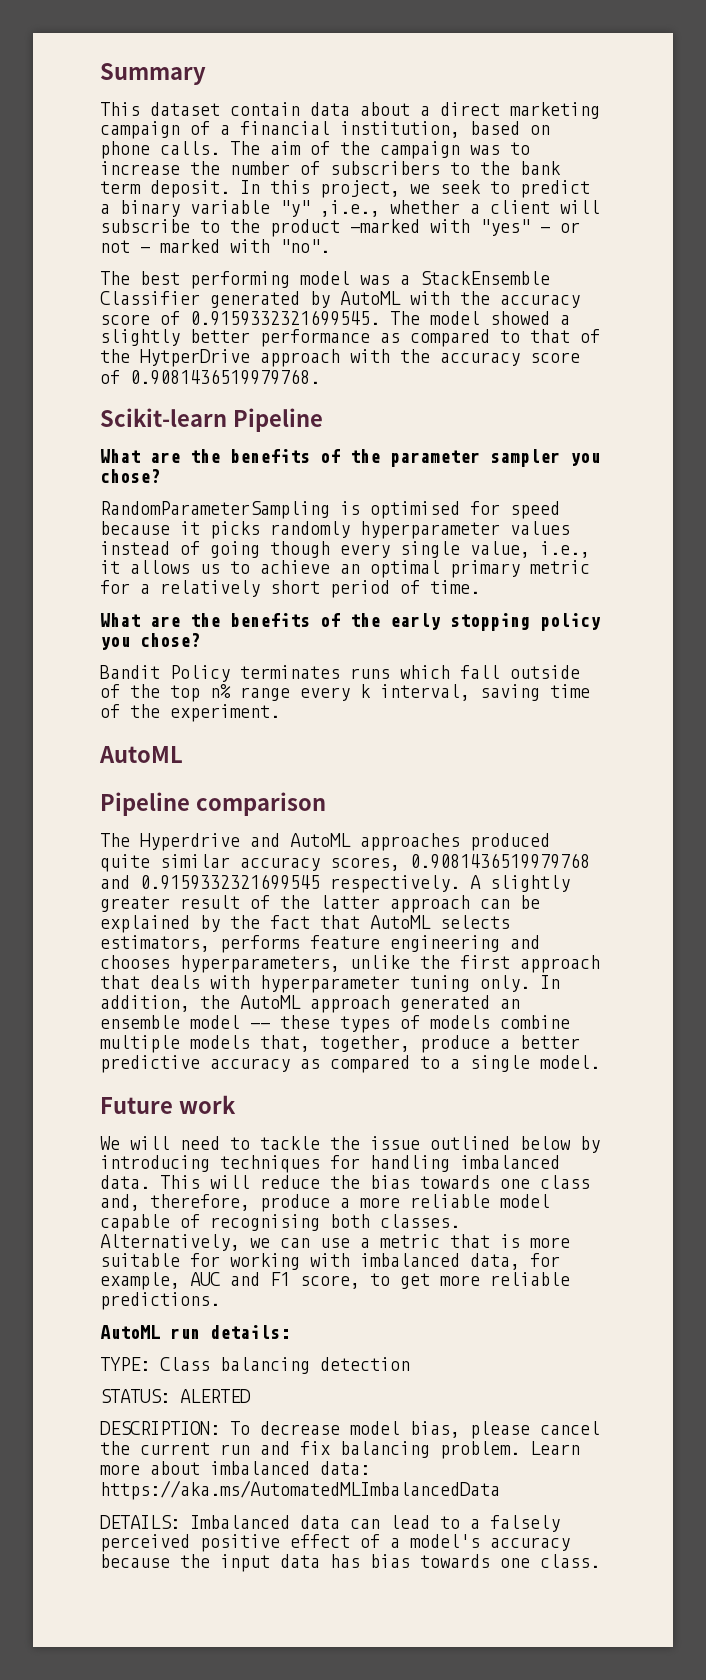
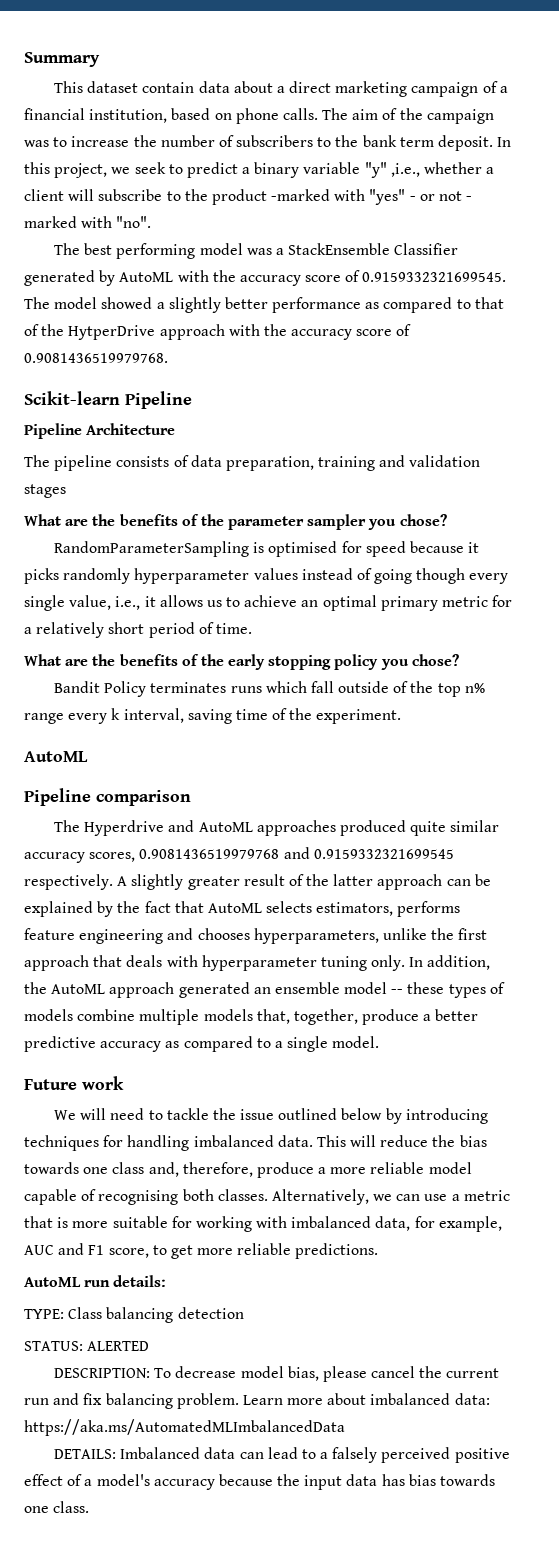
+ Pipeline Architecture
+ The pipeline consists of data preparation, training and validation stages

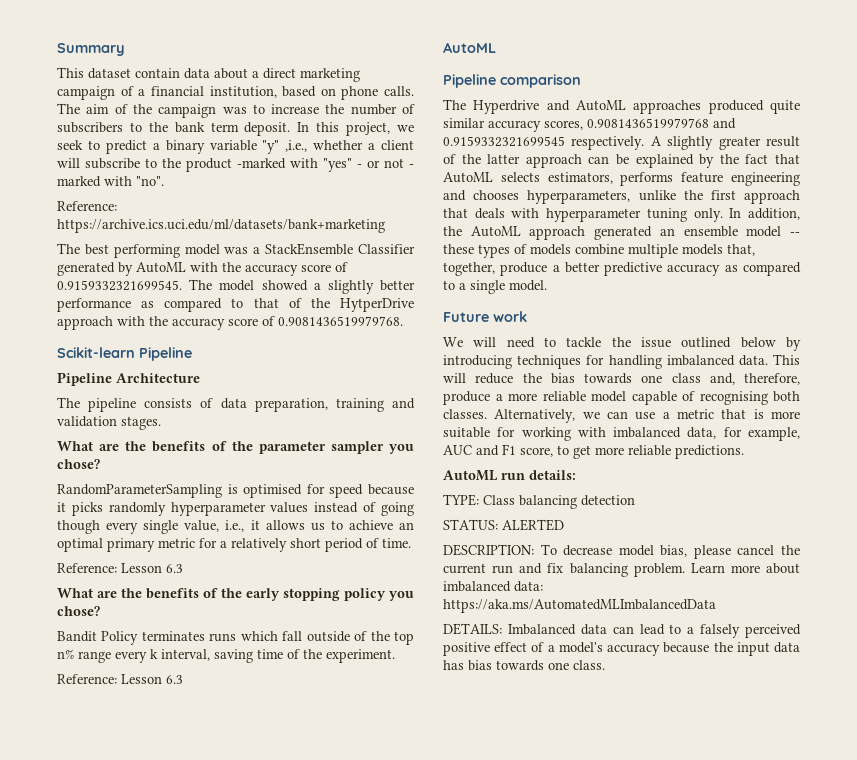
+ Reference: https://archive.ics.uci.edu/ml/datasets/bank+marketing
- The pipeline consists of data preparation, training and validation stages
+ The pipeline consists of data preparation, training and validation stages.
  RandomParameterSampling is optimised for speed because it picks randomly hyperparameter values instead of going though every single value, i.e., it allows us to achieve an optimal primary metric for a relatively short period of time.
+ Reference: Lesson 6.3
  Bandit Policy terminates runs which fall outside of the top n% range every k interval, saving time of the experiment.
+ Reference: Lesson 6.3

